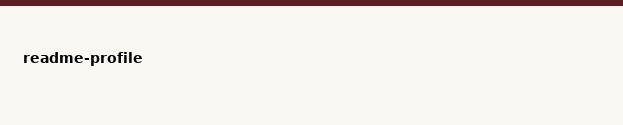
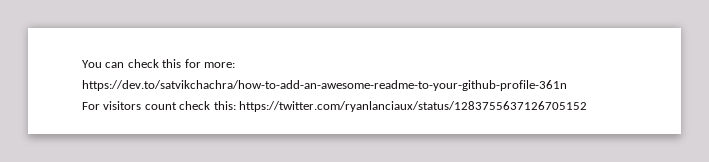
- readme-profile
+ You can check this for more: https://dev.to/satvikchachra/how-to-add-an-awesome-readme-to-your-github-profile-361n
+ For visitors count check this: https://twitter.com/ryanlanciaux/status/1283755637126705152

